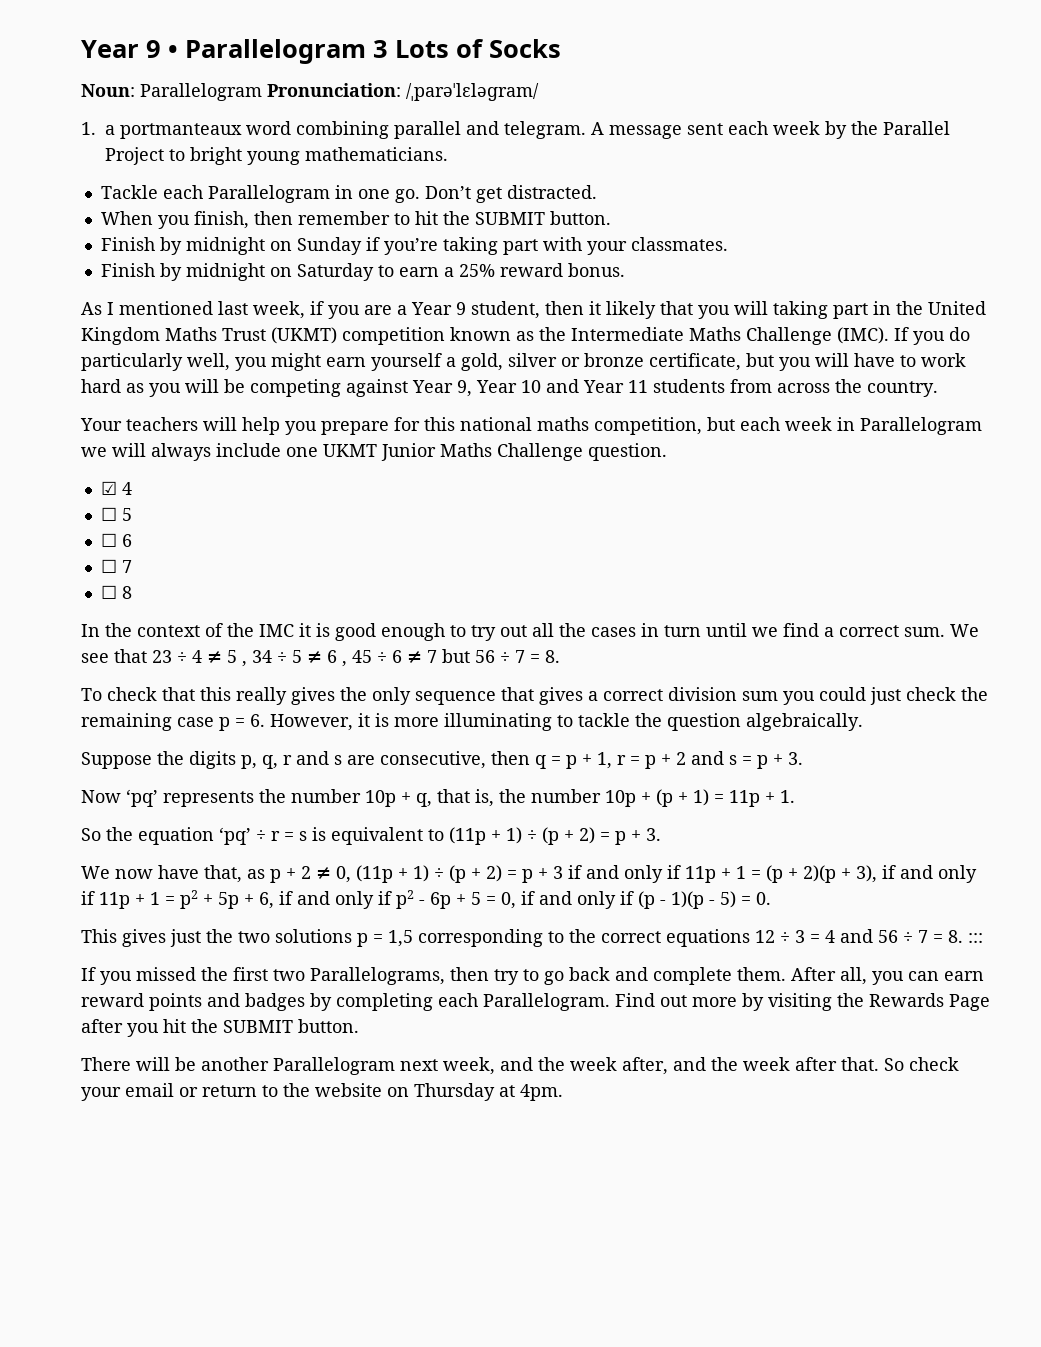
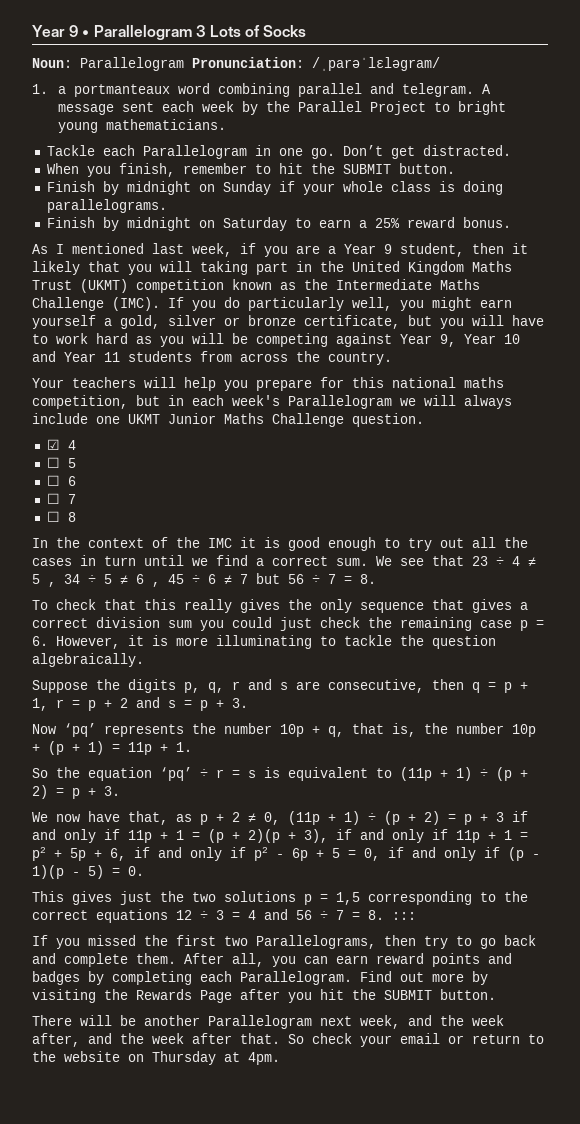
- When you finish, then remember to hit the SUBMIT button.
+ When you finish, remember to hit the SUBMIT button.
- Finish by midnight on Sunday if you’re taking part with your classmates.
+ Finish by midnight on Sunday if your whole class is doing parallelograms.
- Your teachers will help you prepare for this national maths competition, but each week in Parallelogram we will always include one UKMT Junior Maths Challenge question.
+ Your teachers will help you prepare for this national maths competition, but in each week's Parallelogram we will always include one UKMT Junior Maths Challenge question.

